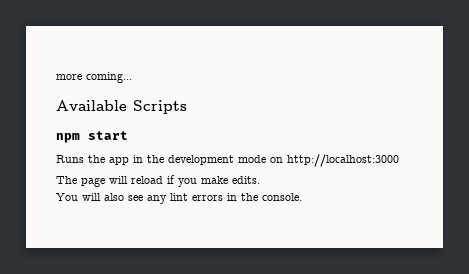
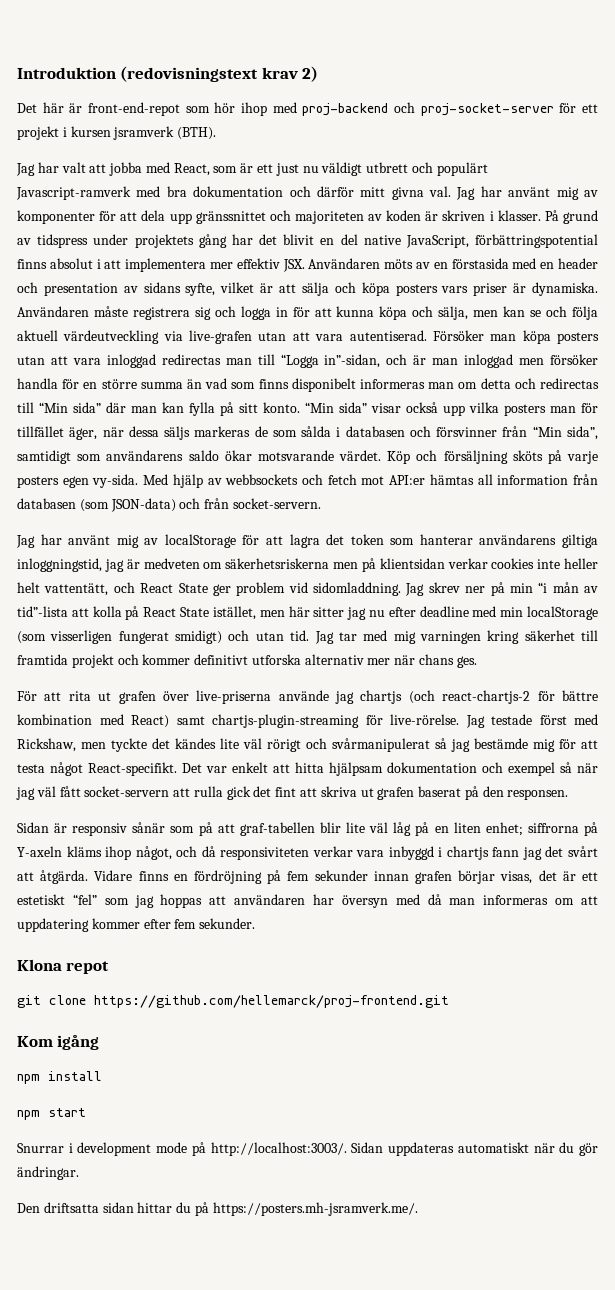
- more coming...
- Available Scripts
+ Introduktion (redovisningstext krav 2)
+ Det här är front-end-repot som hör ihop med proj-backend och proj-socket-server för ett projekt i kursen jsramverk (BTH).
+ Jag har valt att jobba med React, som är ett just nu väldigt utbrett och populärt Javascript-ramverk med bra dokumentation och därför mitt givna val. Jag har använt mig av komponenter för att dela upp gränssnittet och majoriteten av koden är skriven i klasser. På grund av tidspress under projektets gång har det blivit en del native JavaScript, förbättringspotential finns absolut i att implementera mer effektiv JSX. Användaren möts av en förstasida med en header och presentation av sidans syfte, vilket är att sälja och köpa posters vars priser är dynamiska. Användaren måste registrera sig och logga in för att kunna köpa och sälja, men kan se och följa aktuell värdeutveckling via live-grafen utan att vara autentiserad. Försöker man köpa posters utan att vara inloggad redirectas man till “Logga in”-sidan, och är man inloggad men försöker handla för en större summa än vad som finns disponibelt informeras man om detta och redirectas till “Min sida” där man kan fylla på sitt konto. “Min sida” visar också upp vilka posters man för tillfället äger, när dessa säljs markeras de som sålda i databasen och försvinner från “Min sida”, samtidigt som användarens saldo ökar motsvarande värdet. Köp och försäljning sköts på varje posters egen vy-sida. Med hjälp av webbsockets och fetch mot API:er hämtas all information från databasen (som JSON-data) och från socket-servern.
+ Jag har använt mig av localStorage för att lagra det token som hanterar användarens giltiga inloggningstid, jag är medveten om säkerhetsriskerna men på klientsidan verkar cookies inte heller helt vattentätt, och React State ger problem vid sidomladdning. Jag skrev ner på min “i mån av tid”-lista att kolla på React State istället, men här sitter jag nu efter deadline med min localStorage (som visserligen fungerat smidigt) och utan tid. Jag tar med mig varningen kring säkerhet till framtida projekt och kommer definitivt utforska alternativ mer när chans ges.
+ För att rita ut grafen över live-priserna använde jag chartjs (och react-chartjs-2 för bättre kombination med React) samt chartjs-plugin-streaming för live-rörelse. Jag testade först med Rickshaw, men tyckte det kändes lite väl rörigt och svårmanipulerat så jag bestämde mig för att testa något React-specifikt. Det var enkelt att hitta hjälpsam dokumentation och exempel så när jag väl fått socket-servern att rulla gick det fint att skriva ut grafen baserat på den responsen.
+ Sidan är responsiv sånär som på att graf-tabellen blir lite väl låg på en liten enhet; siffrorna på Y-axeln kläms ihop något, och då responsiviteten verkar vara inbyggd i chartjs fann jag det svårt att åtgärda. Vidare finns en fördröjning på fem sekunder innan grafen börjar visas, det är ett estetiskt “fel” som jag hoppas att användaren har översyn med då man informeras om att uppdatering kommer efter fem sekunder.
+ Klona repot
+ git clone https://github.com/hellemarck/proj-frontend.git
+ Kom igång
+ npm install
  npm start
- Runs the app in the development mode on http://localhost:3000
- The page will reload if you make edits.
- You will also see any lint errors in the console.
+ Snurrar i development mode på http://localhost:3003/. Sidan uppdateras automatiskt när du gör ändringar.
+ Den driftsatta sidan hittar du på https://posters.mh-jsramverk.me/.

